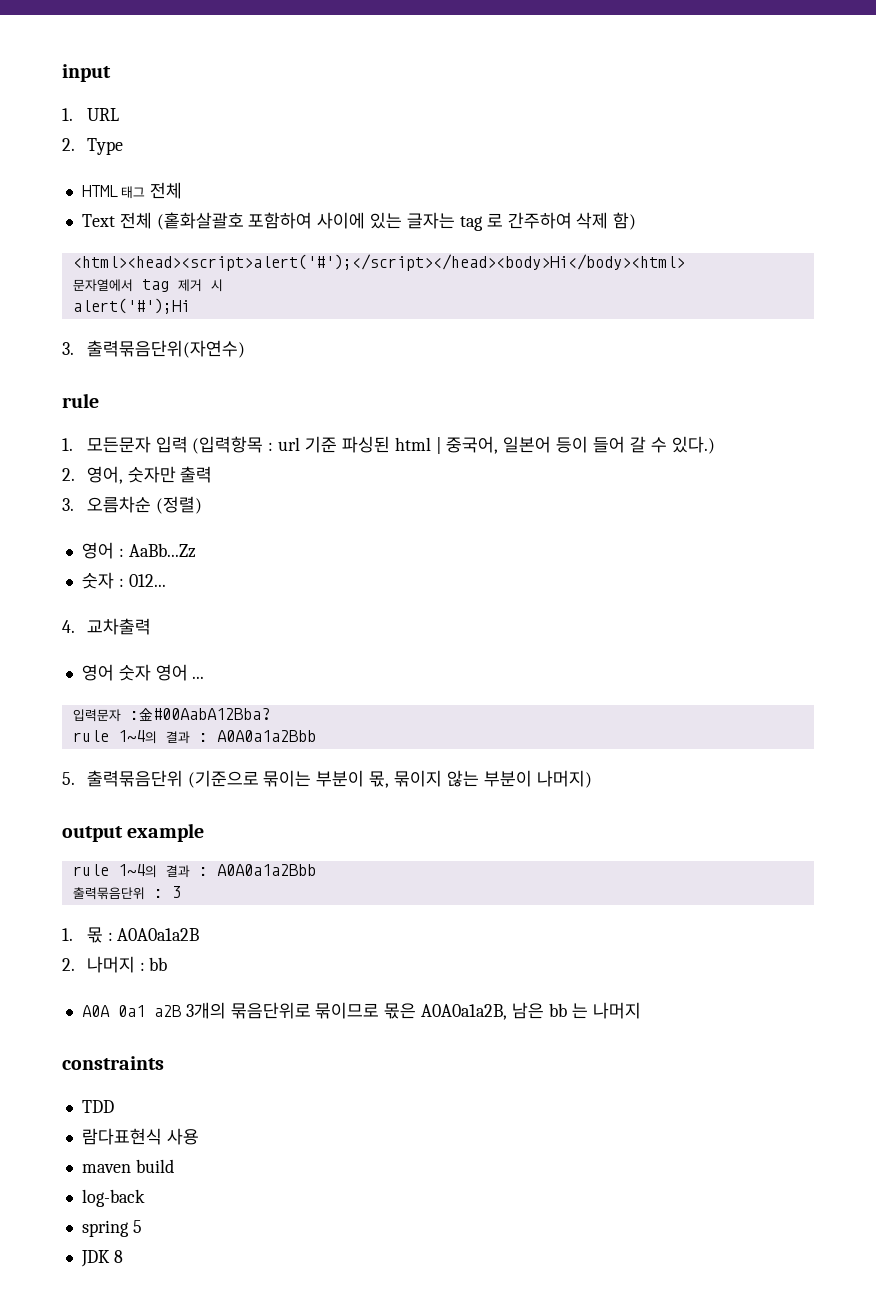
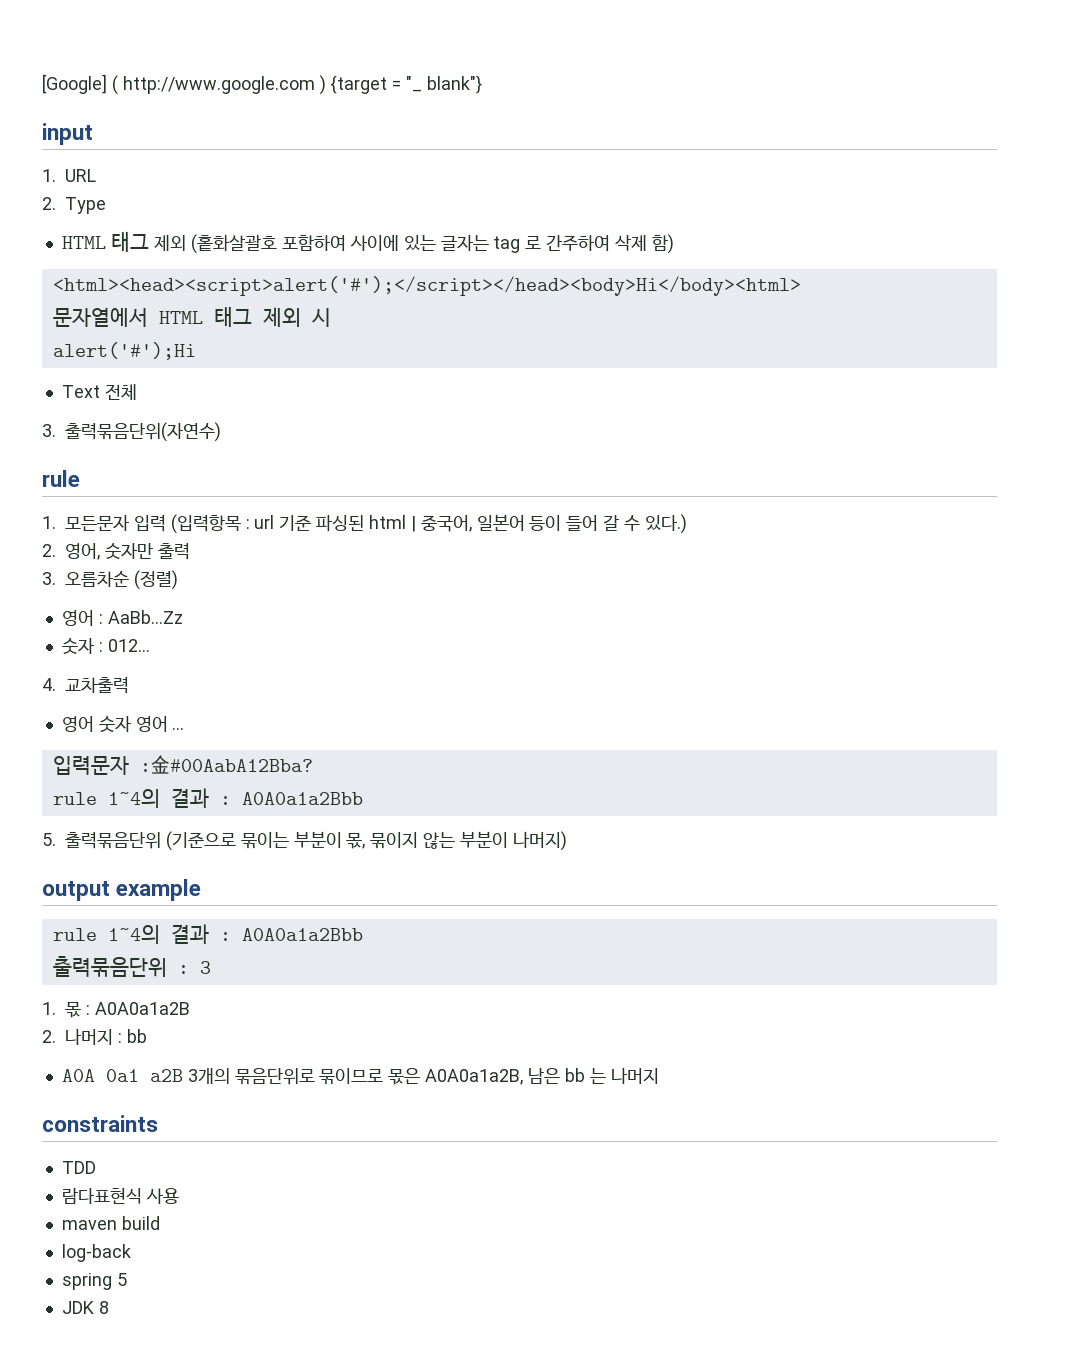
+ [Google] ( http://www.google.com ) {target = "_ blank"}
- HTML 태그 전체
- Text 전체 (홑화살괄호 포함하여 사이에 있는 글자는 tag 로 간주하여 삭제 함)
+ HTML 태그 제외 (홑화살괄호 포함하여 사이에 있는 글자는 tag 로 간주하여 삭제 함)
- 문자열에서 tag 제거 시
+ 문자열에서 HTML 태그 제외 시
+ Text 전체

